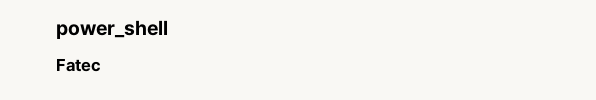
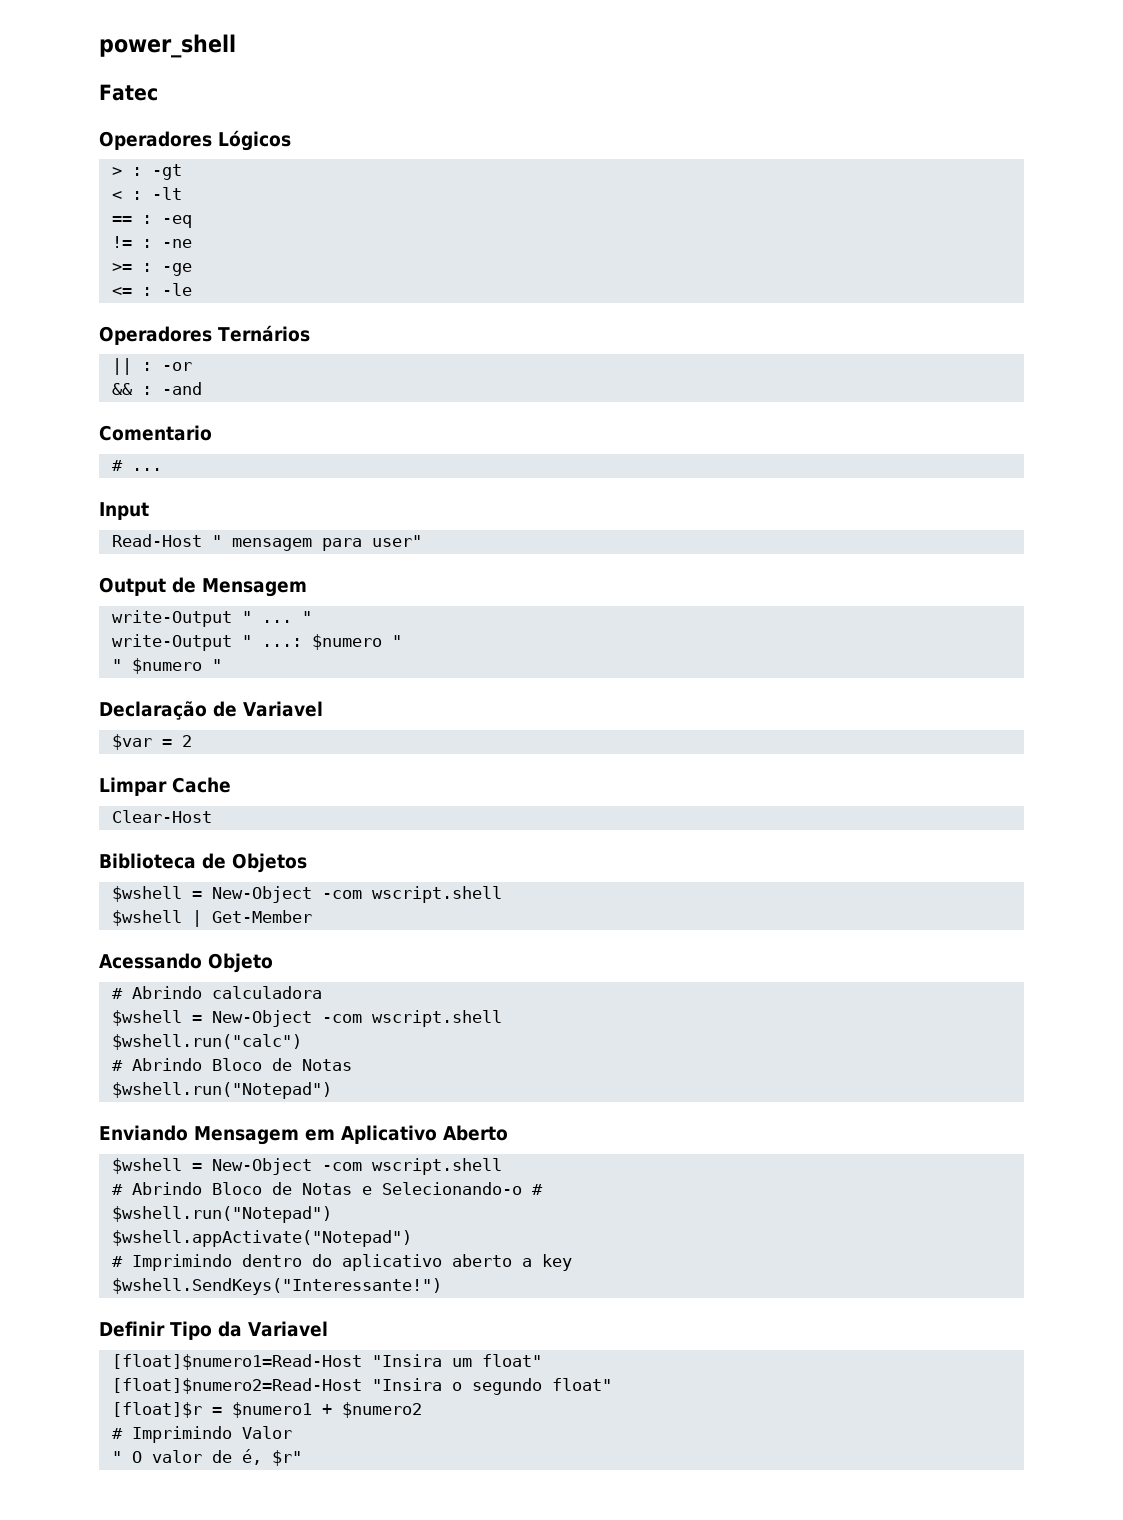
+ Operadores Lógicos
+ > : -gt
+ < : -lt
+ == : -eq
+ != : -ne
+ >= : -ge
+ <= : -le
+ Operadores Ternários
+ || : -or
+ && : -and
+ Comentario
+ # ...
+ Input
+ Read-Host " mensagem para user"
+ Output de Mensagem
+ write-Output " ... "
+ write-Output " ...: $numero "
+ " $numero "
+ Declaração de Variavel
+ $var = 2
+ Limpar Cache
+ Clear-Host
+ Biblioteca de Objetos
+ $wshell = New-Object -com wscript.shell
+ $wshell | Get-Member
+ Acessando Objeto
+ # Abrindo calculadora
+ $wshell = New-Object -com wscript.shell
+ $wshell.run("calc")
+ # Abrindo Bloco de Notas
+ $wshell.run("Notepad")
+ Enviando Mensagem em Aplicativo Aberto
+ $wshell = New-Object -com wscript.shell
+ # Abrindo Bloco de Notas e Selecionando-o #
+ $wshell.run("Notepad")
+ $wshell.appActivate("Notepad")
+ # Imprimindo dentro do aplicativo aberto a key
+ $wshell.SendKeys("Interessante!")
+ Definir Tipo da Variavel
+ [float]$numero1=Read-Host "Insira um float"
+ [float]$numero2=Read-Host "Insira o segundo float"
+ [float]$r = $numero1 + $numero2
+ # Imprimindo Valor
+ " O valor de é, $r"

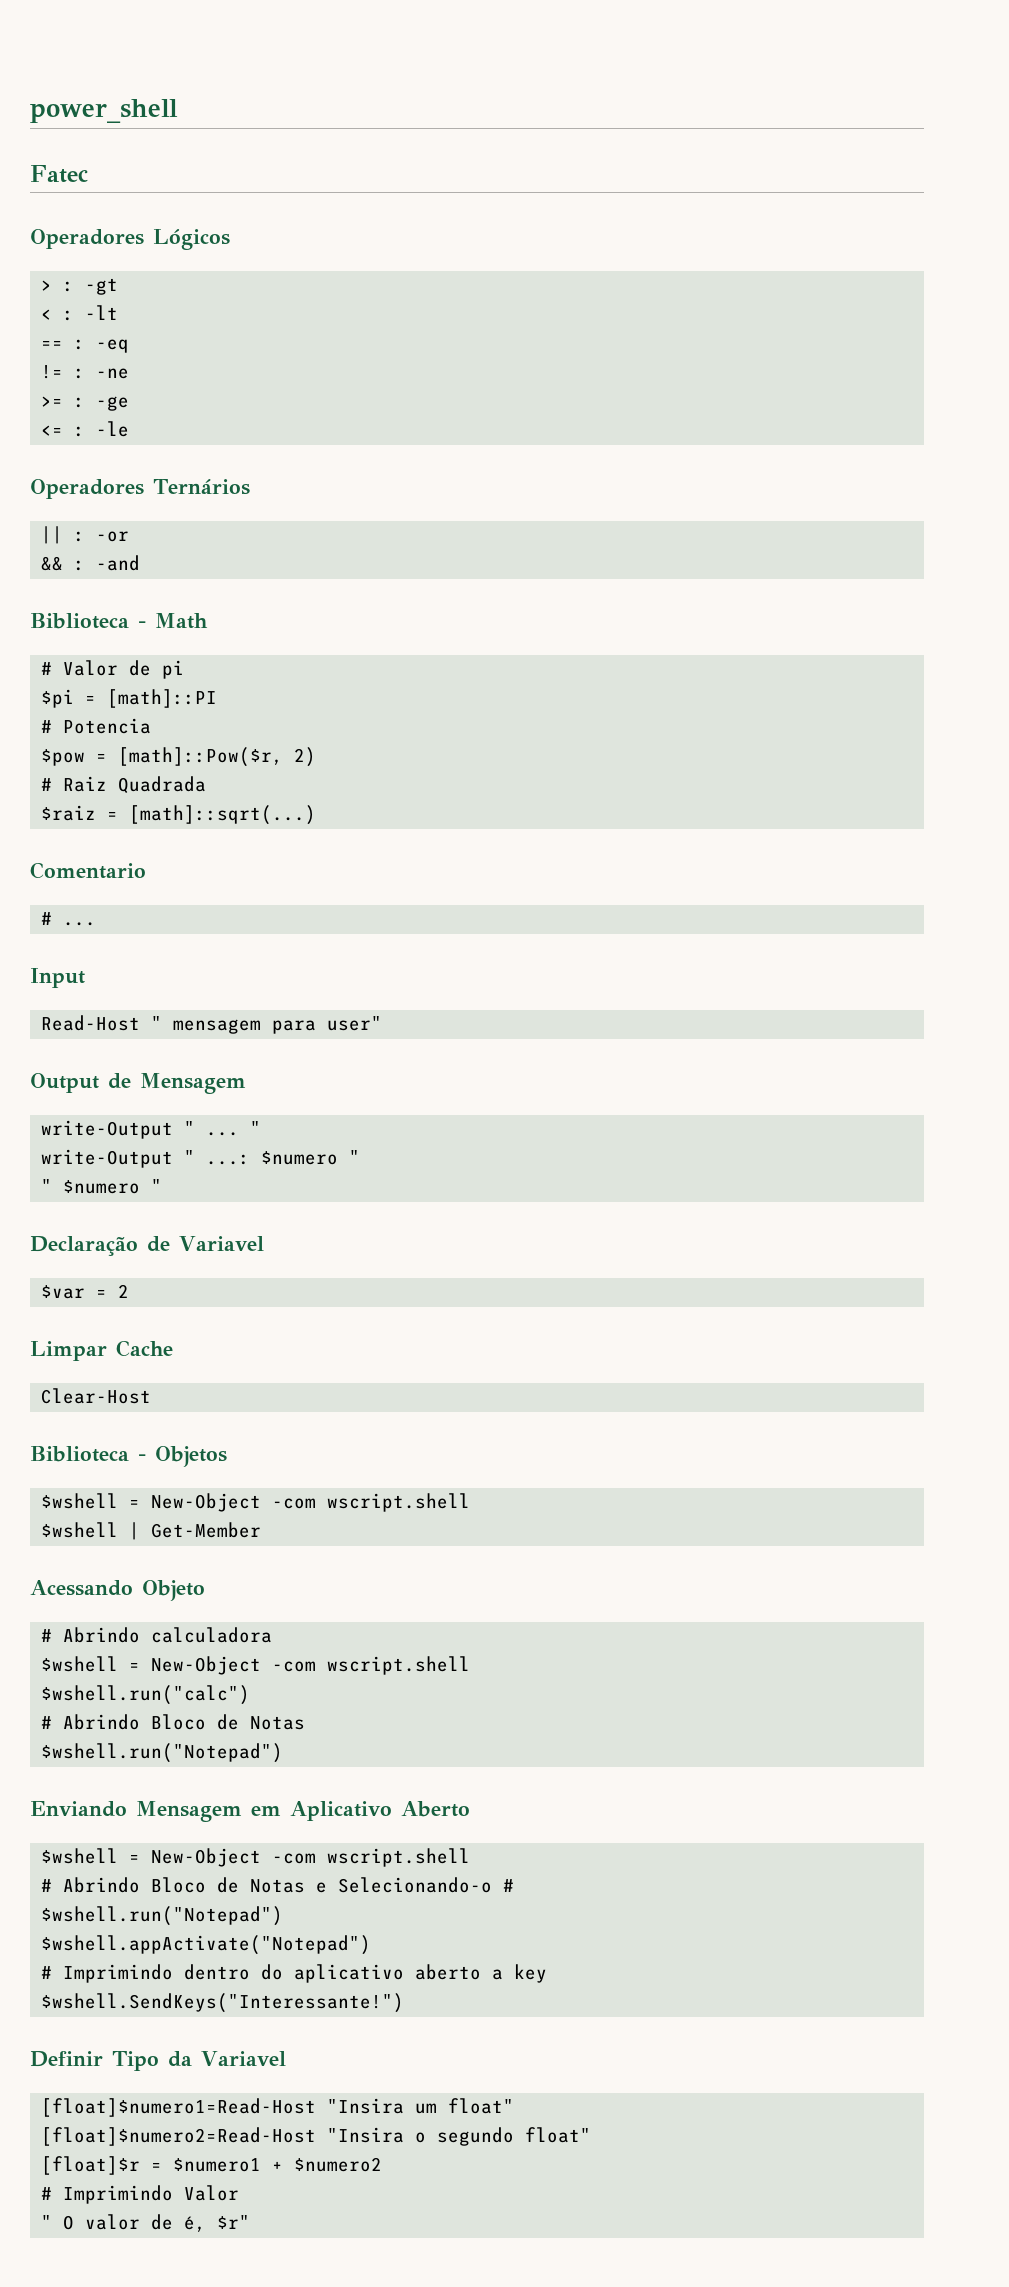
+ Biblioteca - Math
+ # Valor de pi
+ $pi = [math]::PI
+ # Potencia
+ $pow = [math]::Pow($r, 2)
+ # Raiz Quadrada
+ $raiz = [math]::sqrt(...)
- Biblioteca de Objetos
+ Biblioteca - Objetos

